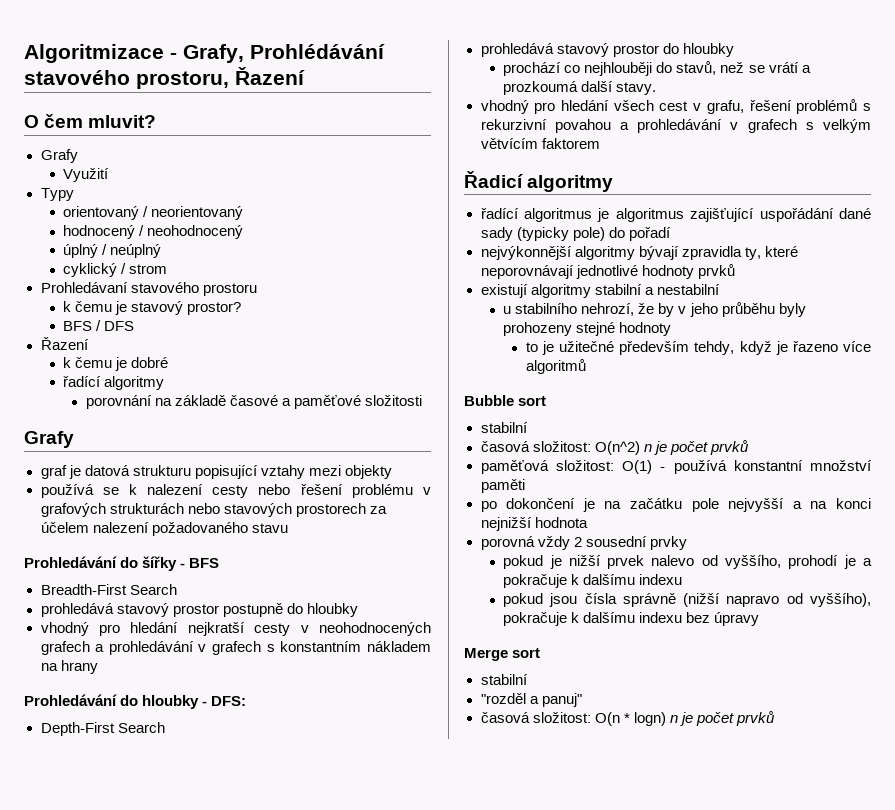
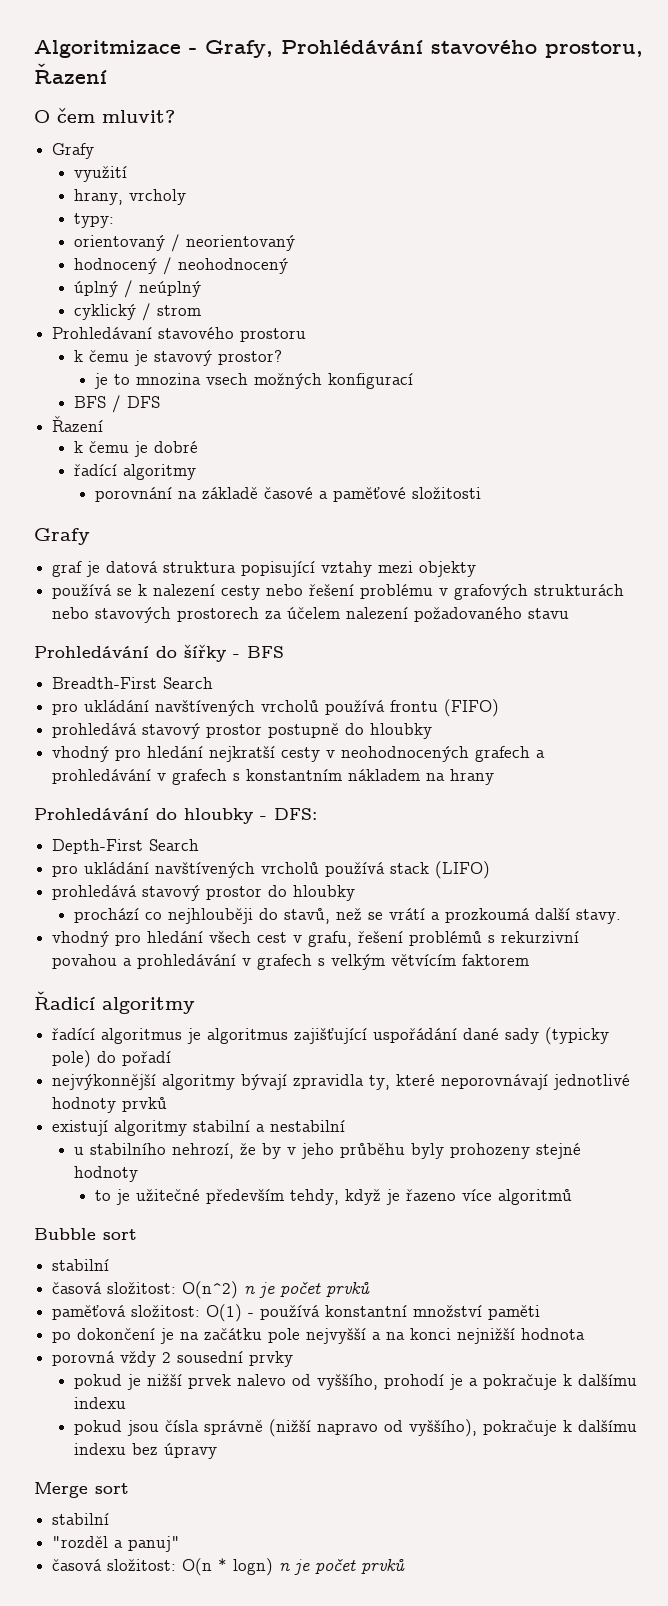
- Využití
- Typy
+ využití
+ hrany, vrcholy
+ typy:
+ je to mnozina vsech možných konfigurací
- graf je datová strukturu popisující vztahy mezi objekty
+ graf je datová struktura popisující vztahy mezi objekty
+ pro ukládání navštívených vrcholů používá frontu (FIFO)
+ pro ukládání navštívených vrcholů používá stack (LIFO)

